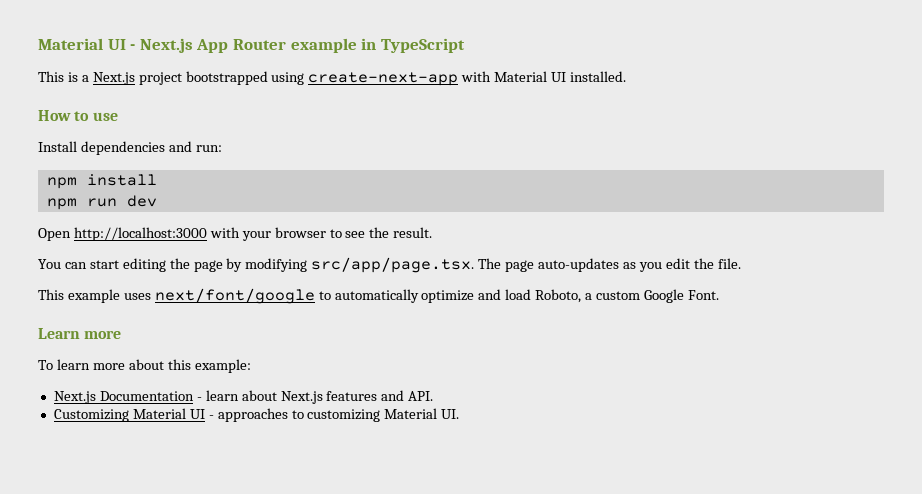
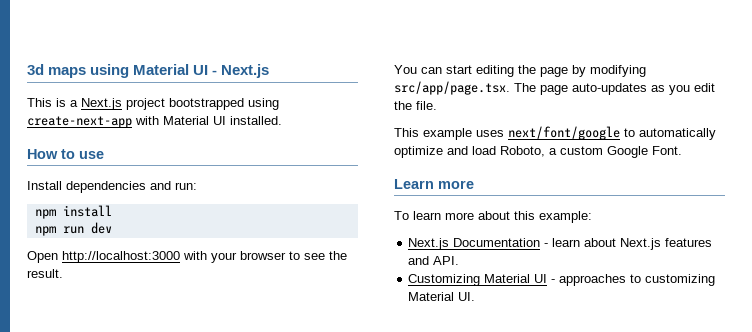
- Material UI - Next.js App Router example in TypeScript
+ 3d maps using Material UI - Next.js

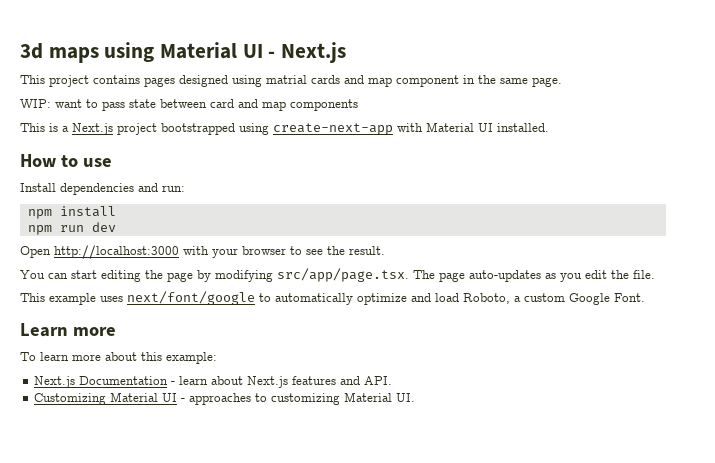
+ This project contains pages designed using matrial cards and map component in the same page.
+ WIP: want to pass state between card and map components

